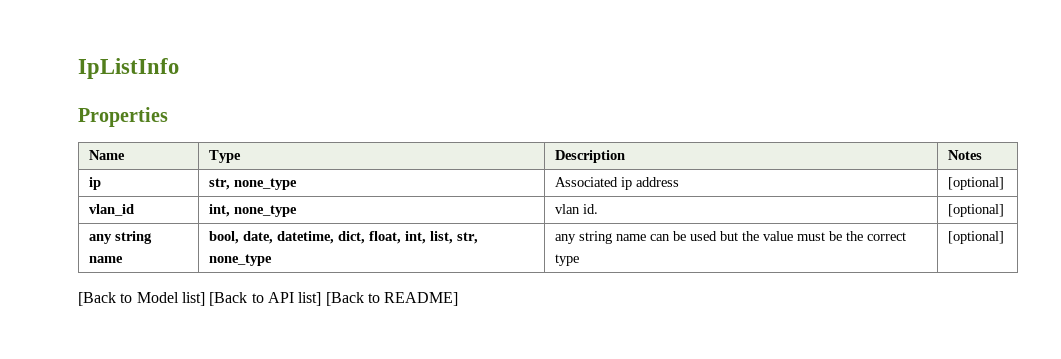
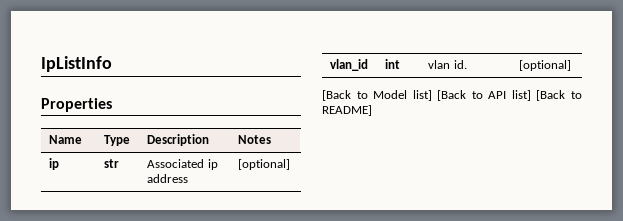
- ip | str, none_type | Associated ip address | [optional]
+ ip | str | Associated ip address | [optional]
- vlan_id | int, none_type | vlan id. | [optional]
+ vlan_id | int | vlan id. | [optional]
- any string name | bool, date, datetime, dict, float, int, list, str, none_type | any string name can be used but the value must be the correct type | [optional]

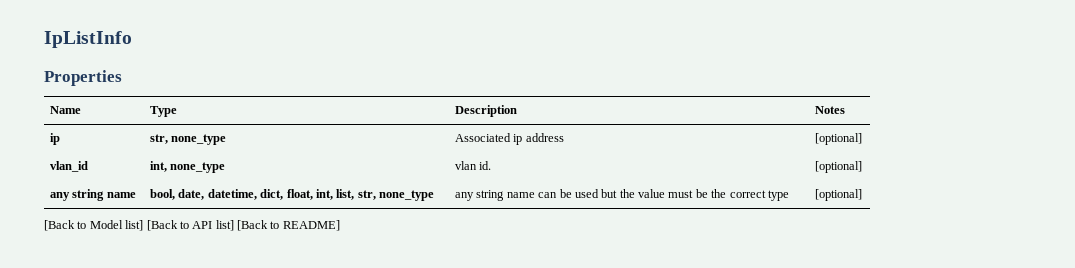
- ip | str | Associated ip address | [optional]
+ ip | str, none_type | Associated ip address | [optional]
- vlan_id | int | vlan id. | [optional]
+ vlan_id | int, none_type | vlan id. | [optional]
+ any string name | bool, date, datetime, dict, float, int, list, str, none_type | any string name can be used but the value must be the correct type | [optional]

